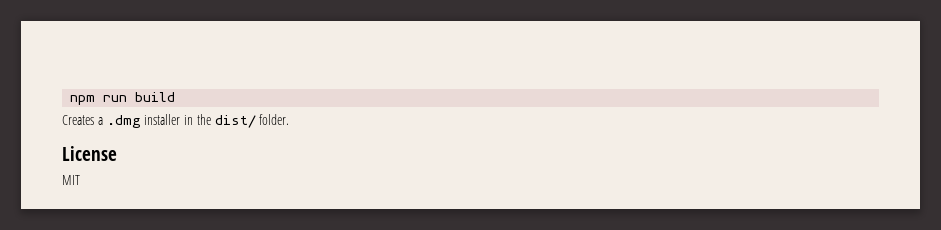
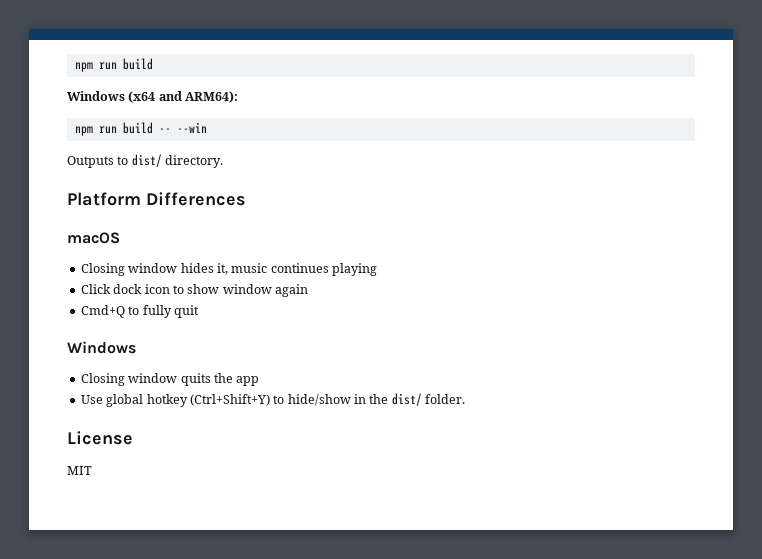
- Creates a .dmg installer in the dist/ folder.
+ Windows (x64 and ARM64):
+ npm run build -- --win
+ Outputs to dist/ directory.
+ Platform Differences
+ macOS
+ Closing window hides it, music continues playing
+ Click dock icon to show window again
+ Cmd+Q to fully quit
+ Windows
+ Closing window quits the app
+ Use global hotkey (Ctrl+Shift+Y) to hide/show in the dist/ folder.

